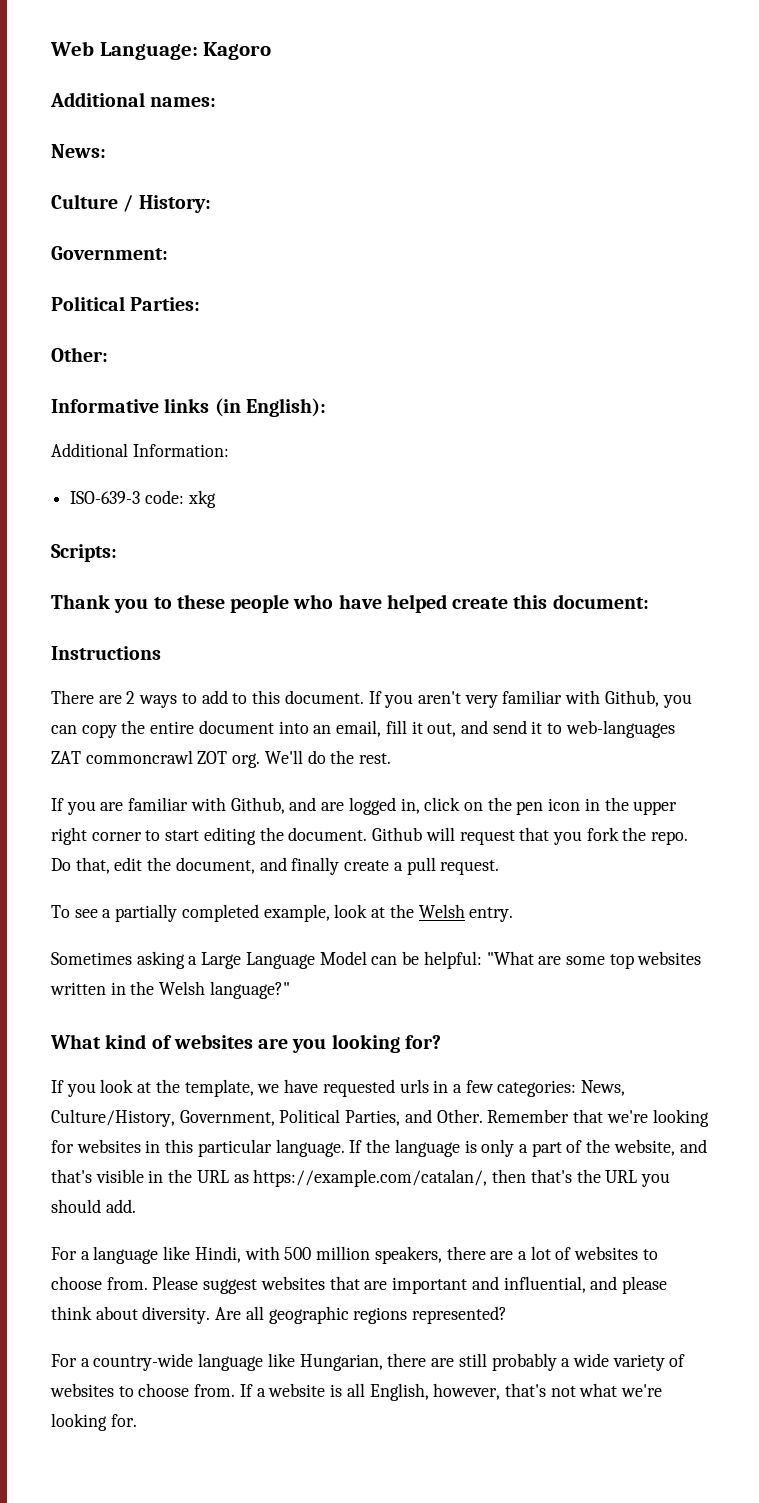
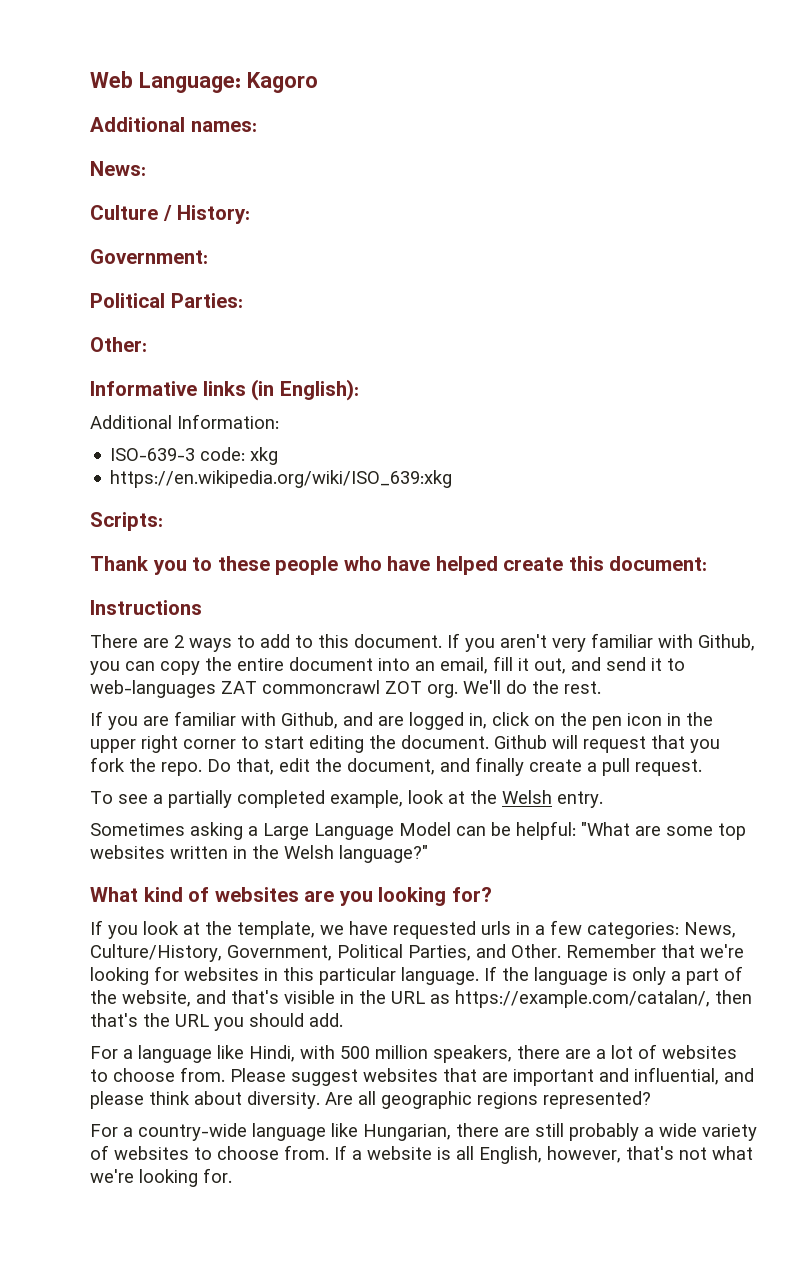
+ https://en.wikipedia.org/wiki/ISO_639:xkg

